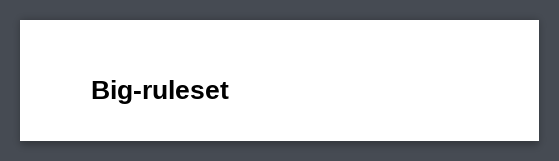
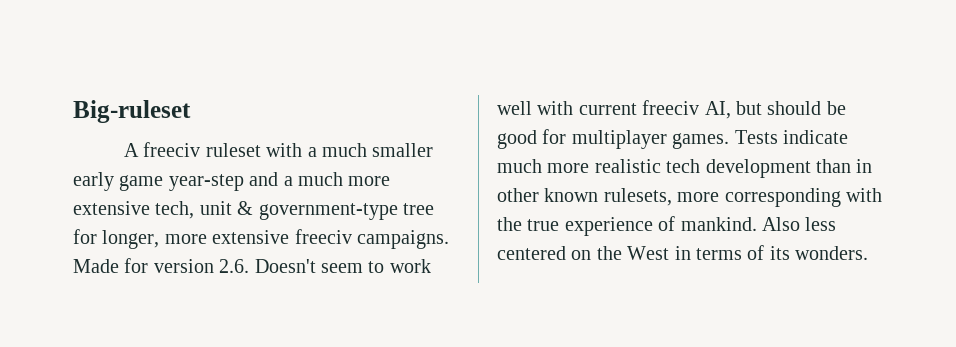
+ A freeciv ruleset with a much smaller early game year-step and a much more extensive tech, unit & government-type tree for longer, more extensive freeciv campaigns. Made for version 2.6. Doesn't seem to work well with current freeciv AI, but should be good for multiplayer games. Tests indicate much more realistic tech development than in other known rulesets, more corresponding with the true experience of mankind. Also less centered on the West in terms of its wonders.

